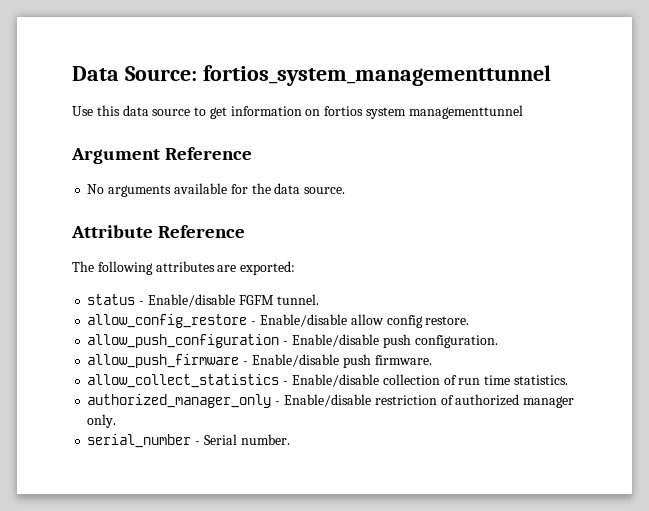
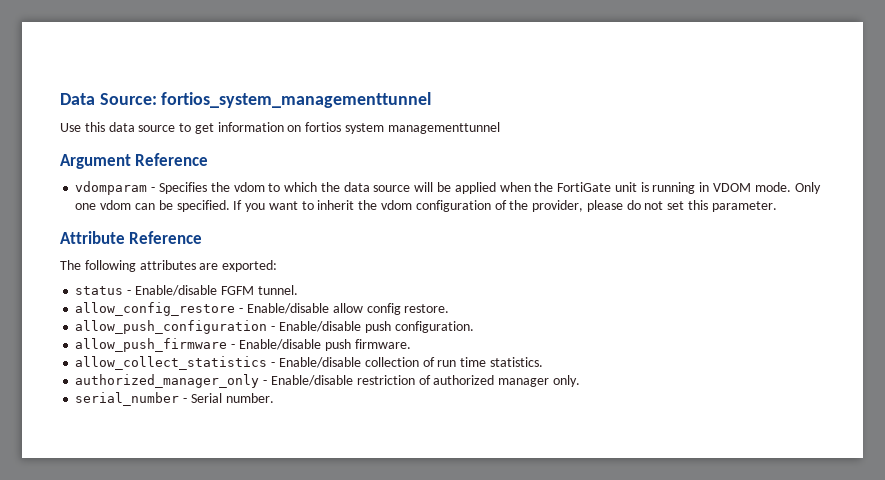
- No arguments available for the data source.
+ vdomparam - Specifies the vdom to which the data source will be applied when the FortiGate unit is running in VDOM mode. Only one vdom can be specified. If you want to inherit the vdom configuration of the provider, please do not set this parameter.

